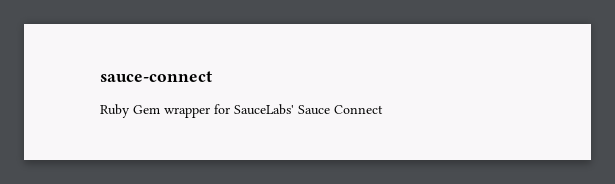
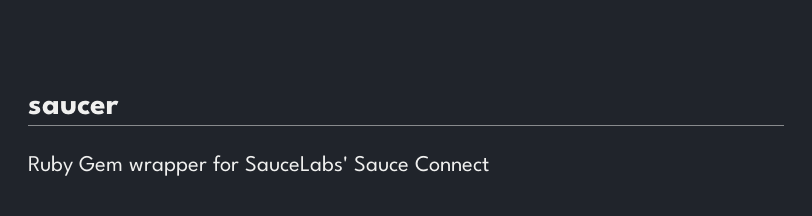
- sauce-connect
+ saucer

